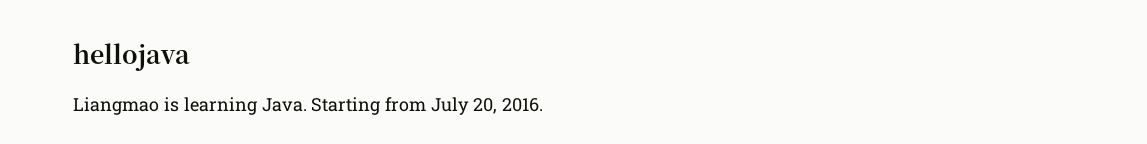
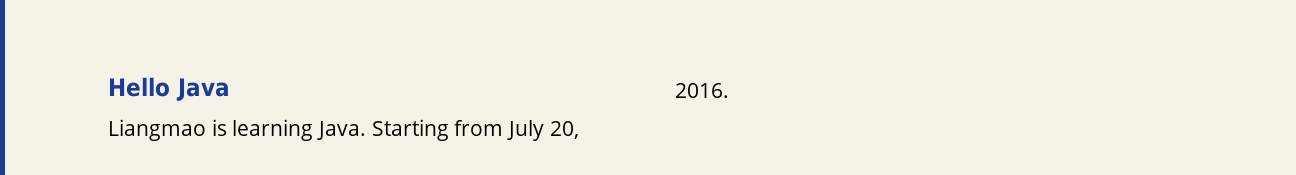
- hellojava
+ Hello Java

